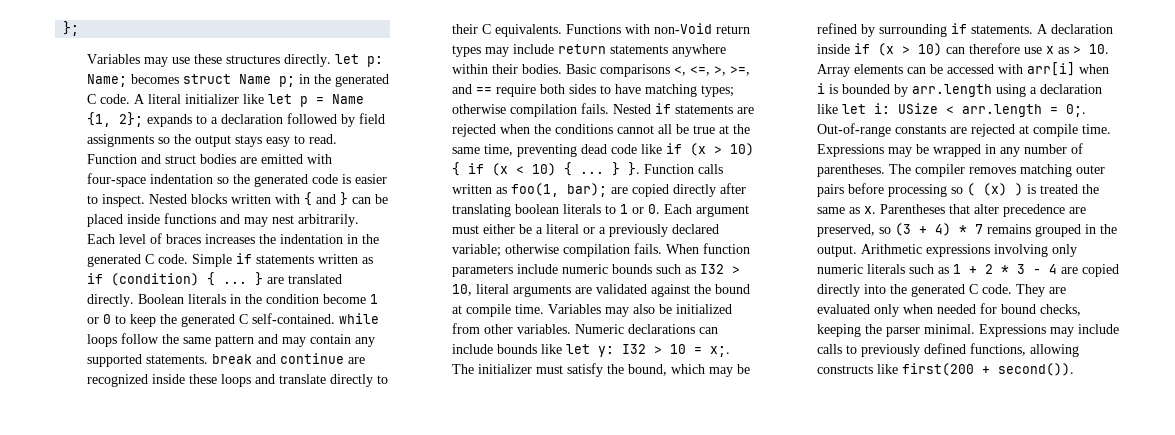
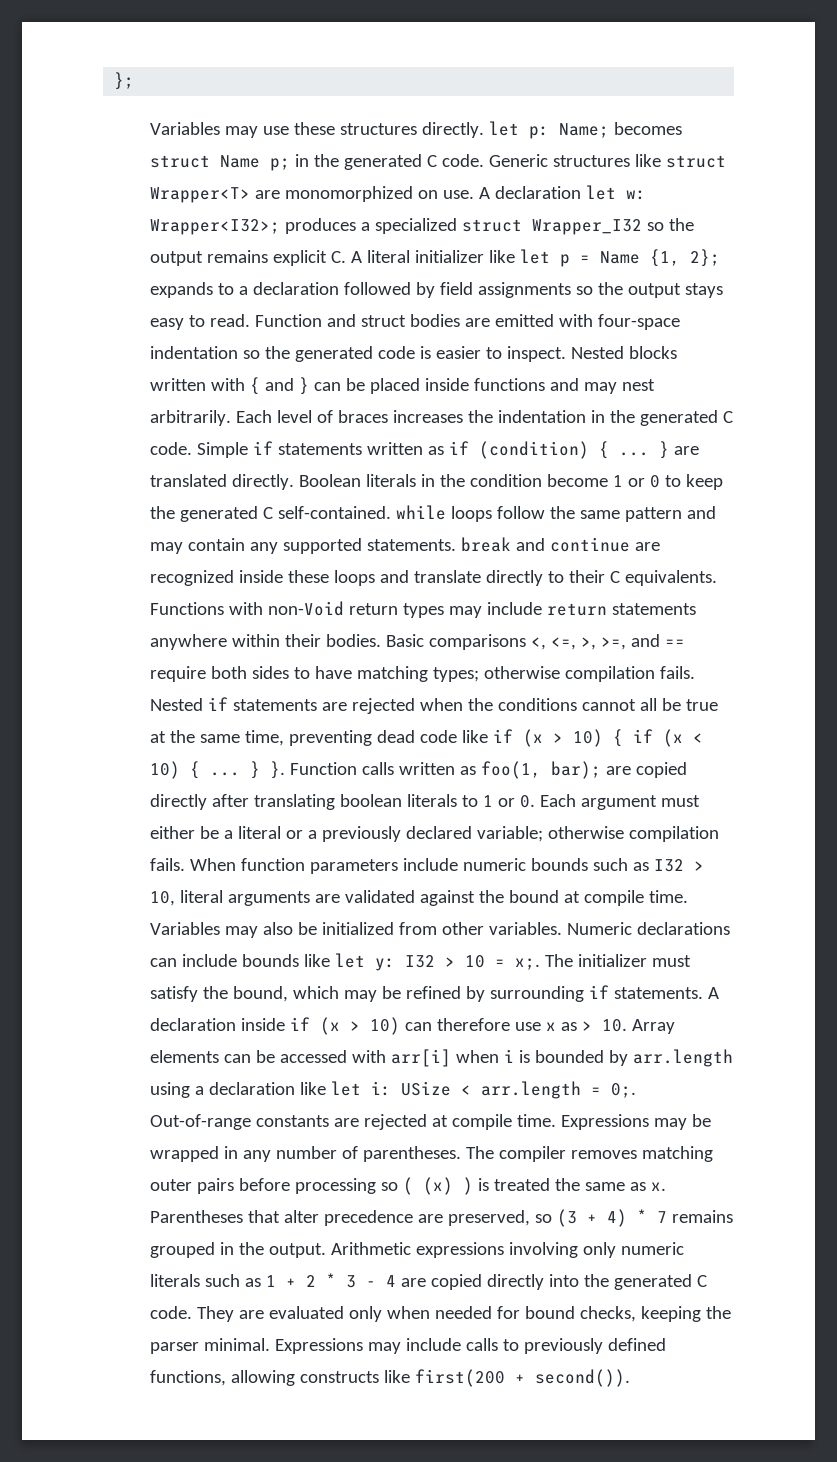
- A literal initializer like let p = Name {1, 2}; expands to a declaration followed by field assignments so the output stays easy to read.
+ Generic structures like struct Wrapper<T> are monomorphized on use. A declaration let w: Wrapper<I32>; produces a specialized struct Wrapper_I32 so the output remains explicit C. A literal initializer like let p = Name {1, 2}; expands to a declaration followed by field assignments so the output stays easy to read.

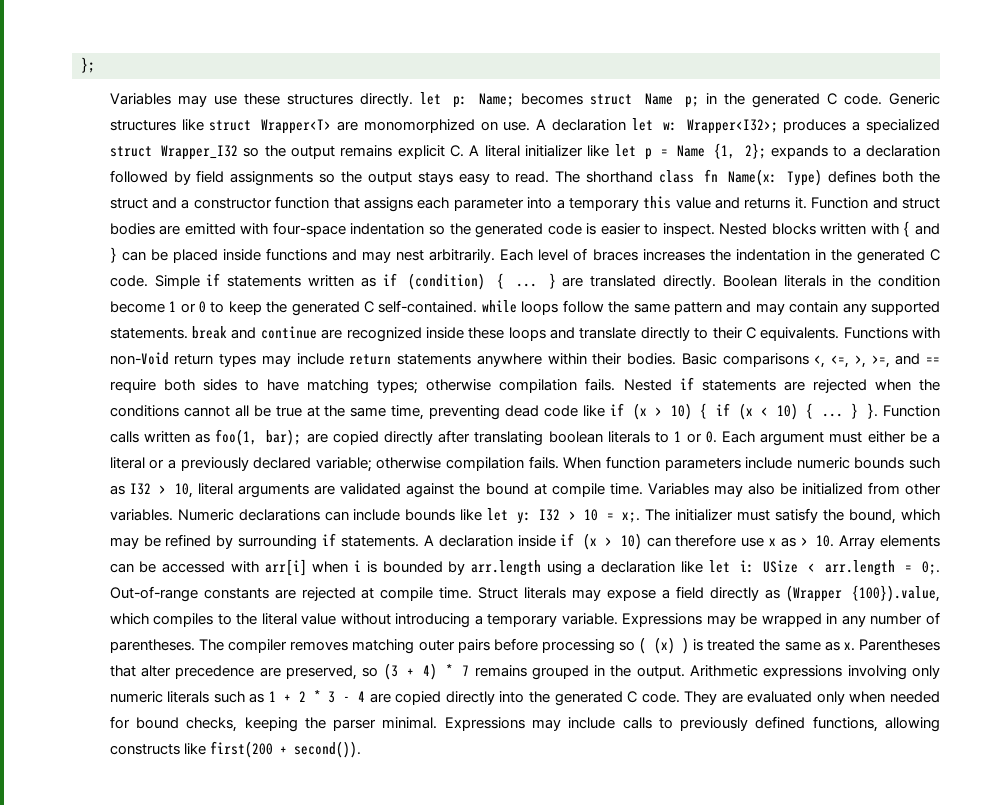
+ The shorthand class fn Name(x: Type) defines both the struct and a constructor function that assigns each parameter into a temporary this value and returns it.
+ Struct literals may expose a field directly as (Wrapper {100}).value, which compiles to the literal value without introducing a temporary variable.

